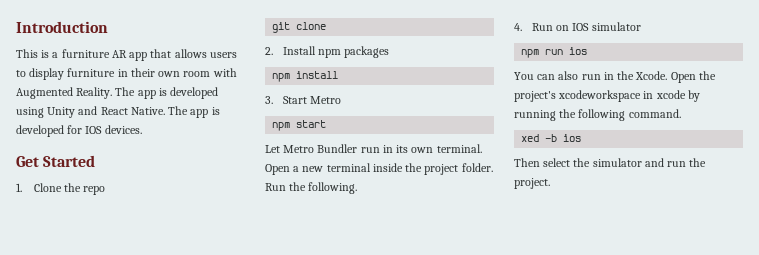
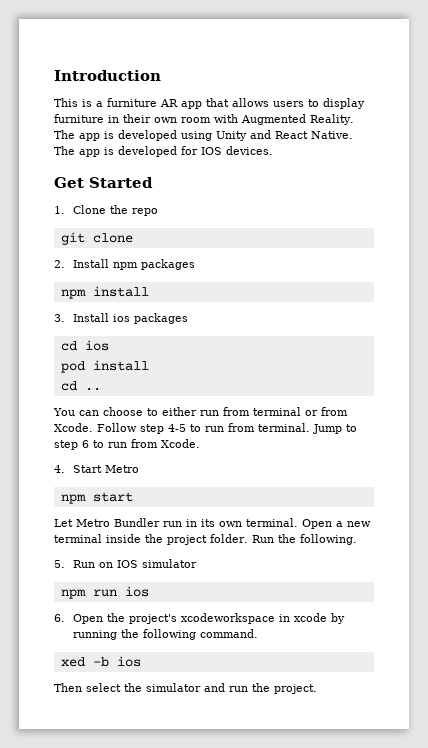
- 3. Start Metro
+ 3. Install ios packages
+ cd ios
+ pod install
+ cd ..
+ You can choose to either run from terminal or from Xcode. Follow step 4-5 to run from terminal. Jump to step 6 to run from Xcode.
+ 4. Start Metro
- 4. Run on IOS simulator
+ 5. Run on IOS simulator
- You can also run in the Xcode. Open the project's xcodeworkspace in xcode by running the following command.
+ 6. Open the project's xcodeworkspace in xcode by running the following command.

